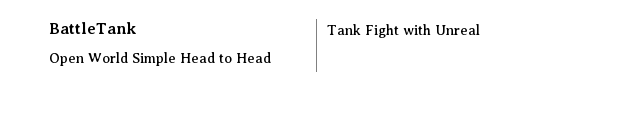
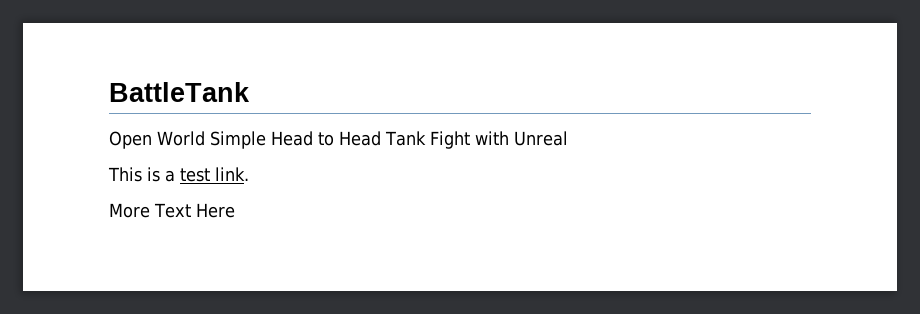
+ This is a test link.
+ More Text Here

